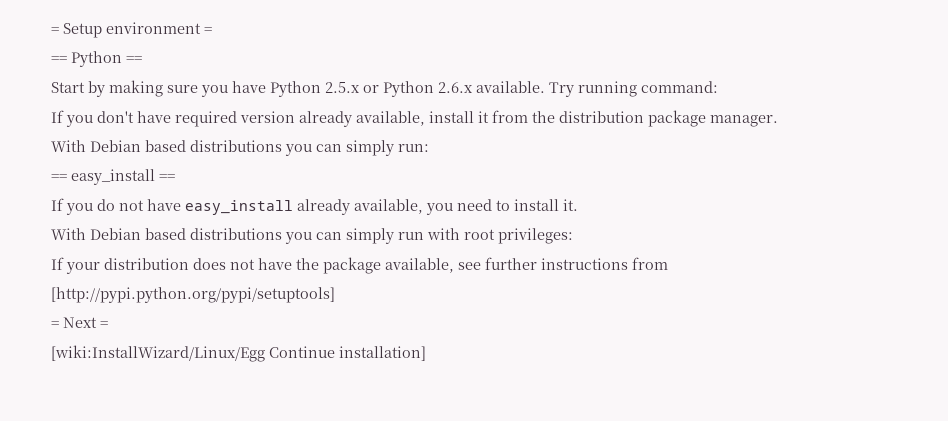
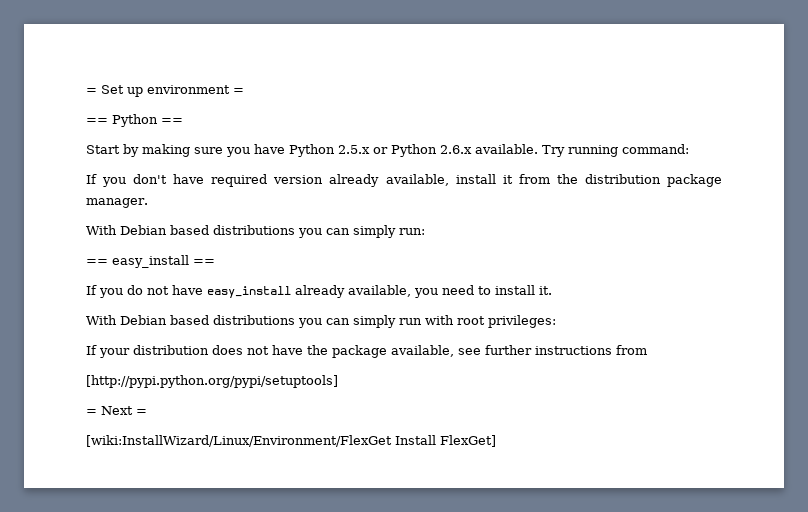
- = Setup environment =
+ = Set up environment =
- [wiki:InstallWizard/Linux/Egg Continue installation]
+ [wiki:InstallWizard/Linux/Environment/FlexGet Install FlexGet]

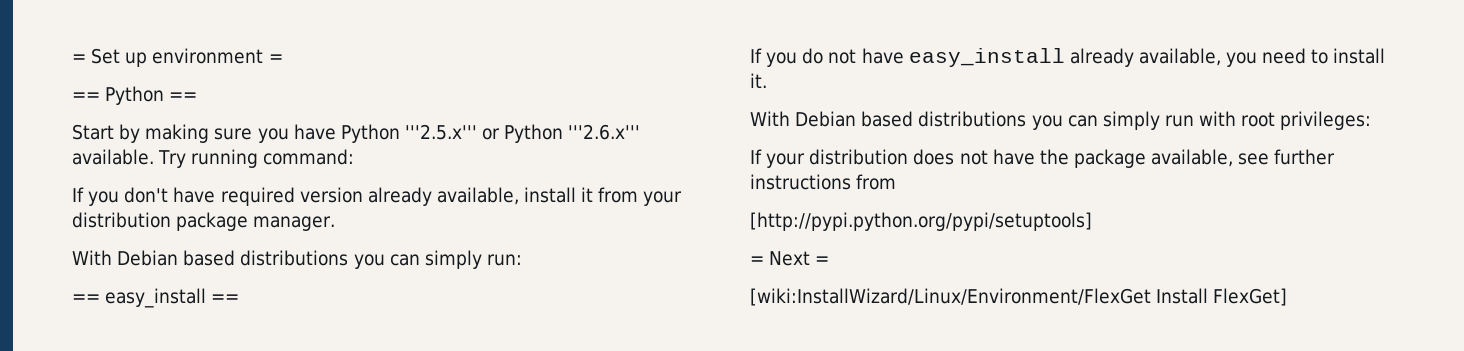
- Start by making sure you have Python 2.5.x or Python 2.6.x available.
+ Start by making sure you have Python '''2.5.x''' or Python '''2.6.x''' available.
- If you don't have required version already available, install it from the distribution package manager.
+ If you don't have required version already available, install it from your distribution package manager.

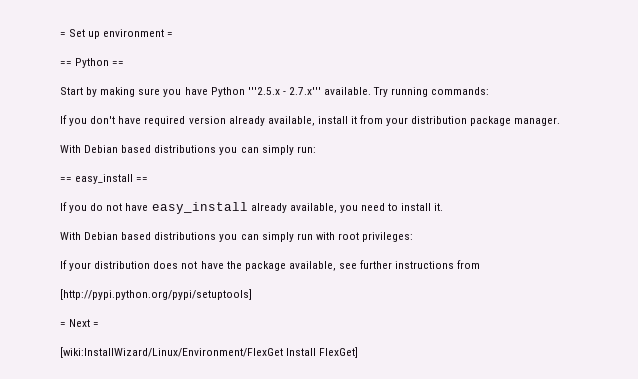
- Start by making sure you have Python '''2.5.x''' or Python '''2.6.x''' available.
+ Start by making sure you have Python '''2.5.x - 2.7.x''' available.
- Try running command:
+ Try running commands:

